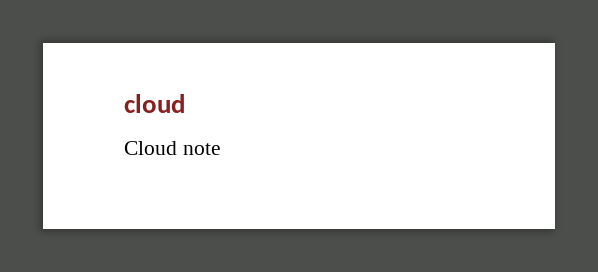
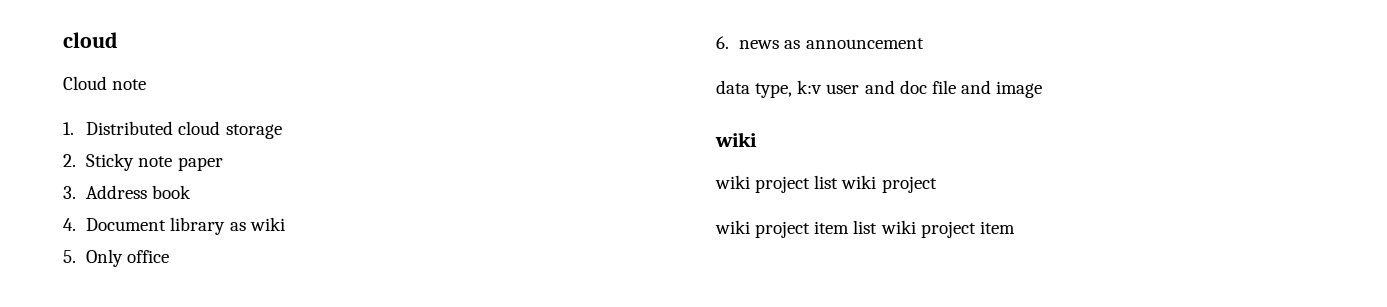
+ 1. Distributed cloud storage
+ 2. Sticky note paper
+ 3. Address book
+ 4. Document library as wiki
+ 5. Only office
+ 6. news as announcement
+ data type, k:v user and doc file and image
+ wiki
+ wiki project list wiki project
+ wiki project item list wiki project item

